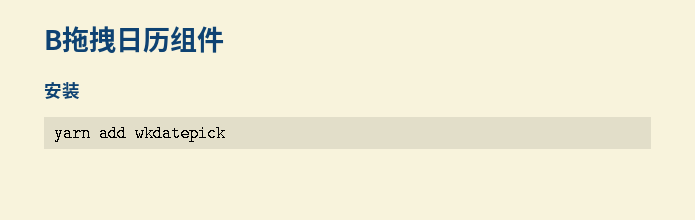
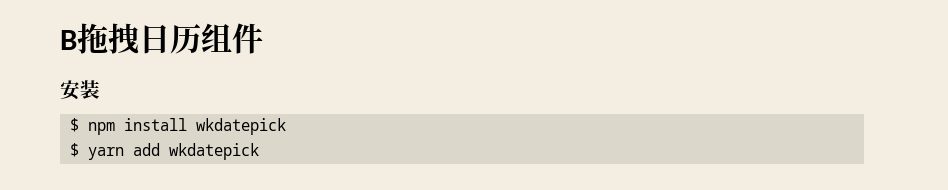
- yarn add wkdatepick
+ $ npm install wkdatepick
+ $ yarn add wkdatepick

